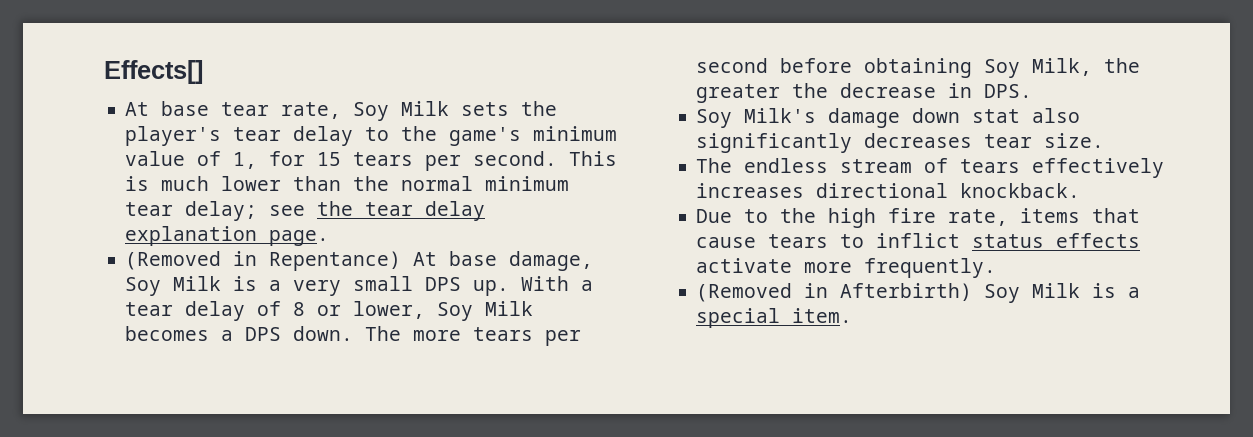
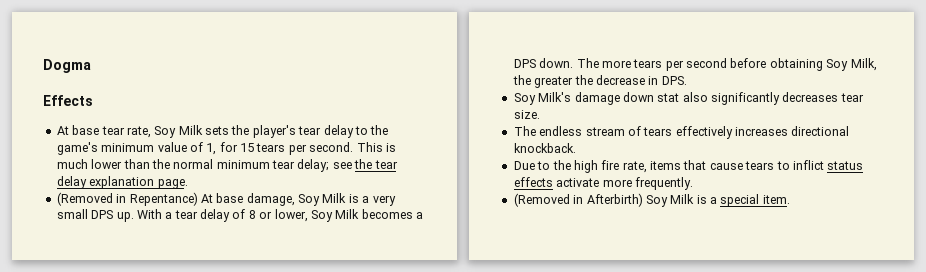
- Effects[]
+ Dogma
+ Effects

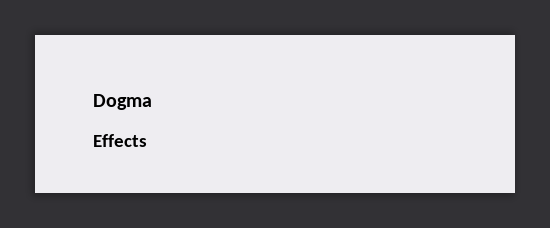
- At base tear rate, Soy Milk sets the player's tear delay to the game's minimum value of 1, for 15 tears per second. This is much lower than the normal minimum tear delay; see the tear delay explanation page.
- (Removed in Repentance) At base damage, Soy Milk is a very small DPS up. With a tear delay of 8 or lower, Soy Milk becomes a DPS down. The more tears per second before obtaining Soy Milk, the greater the decrease in DPS.
- Soy Milk's damage down stat also significantly decreases tear size.
- The endless stream of tears effectively increases directional knockback.
- Due to the high fire rate, items that cause tears to inflict status effects activate more frequently.
- (Removed in Afterbirth) Soy Milk is a special item.

